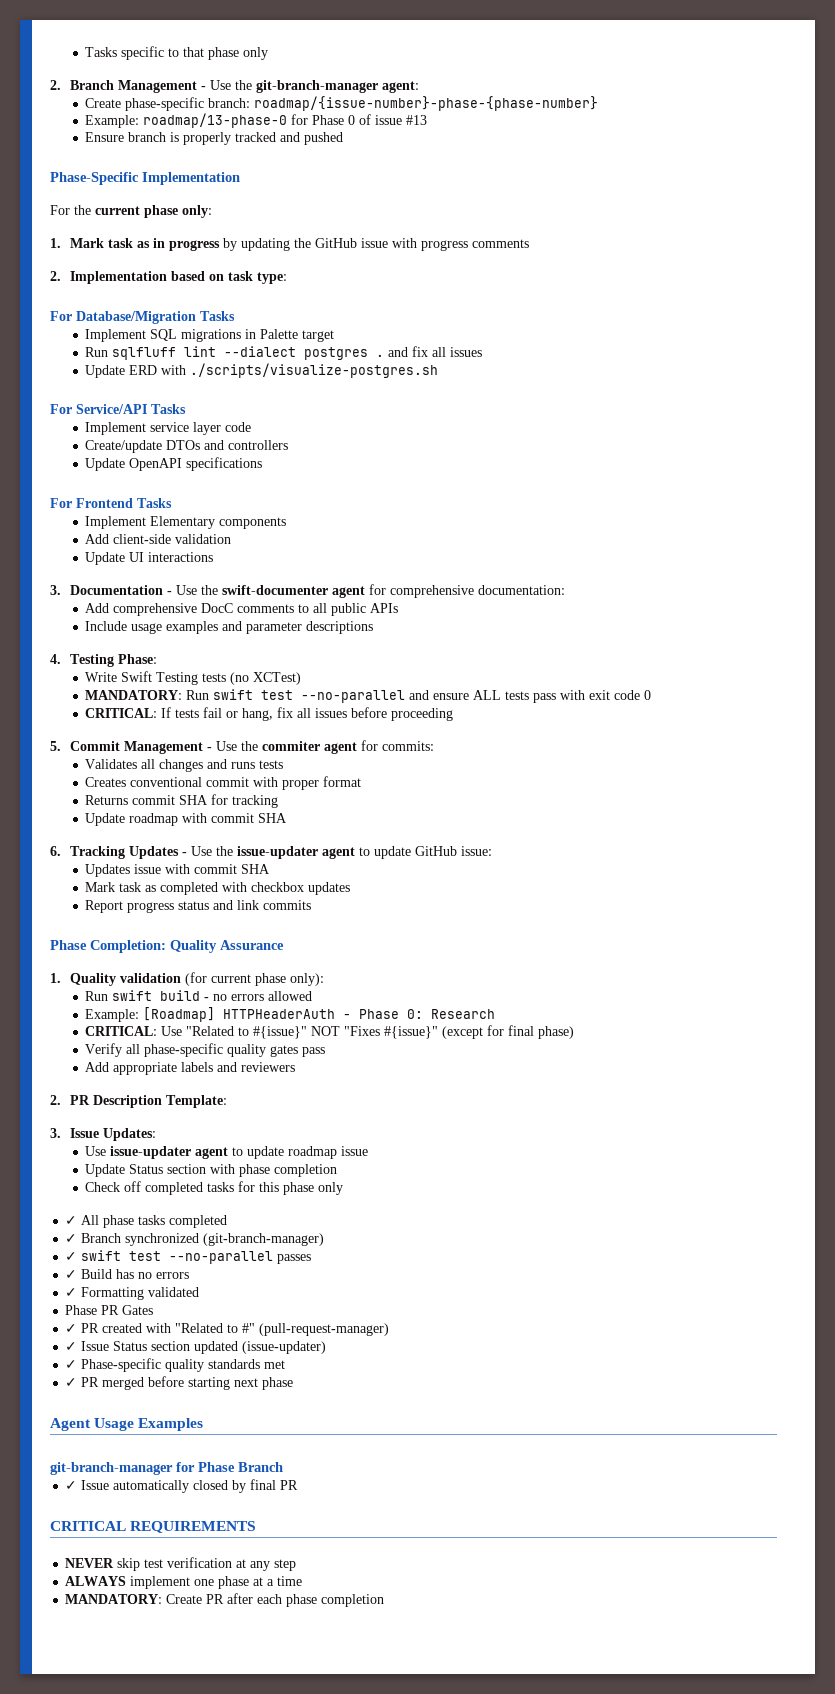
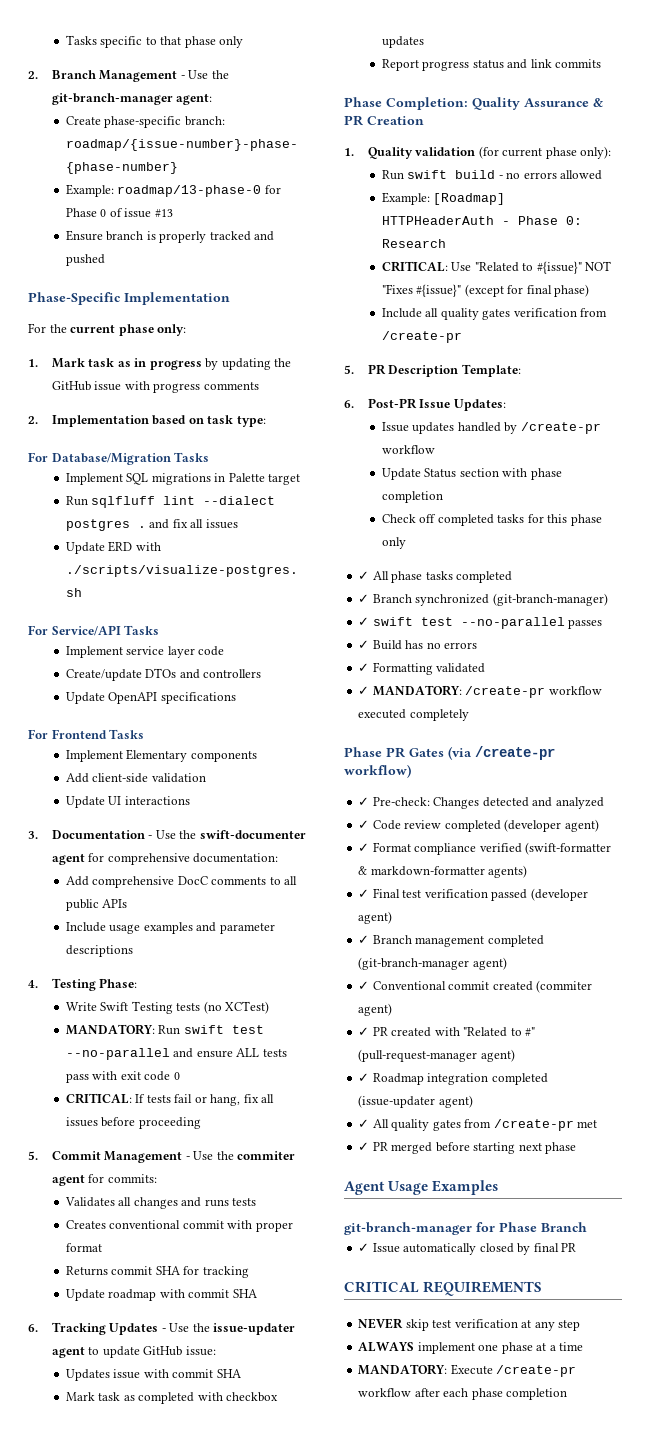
- Phase Completion: Quality Assurance
+ Phase Completion: Quality Assurance & PR Creation
- Verify all phase-specific quality gates pass
- Add appropriate labels and reviewers
- 2. PR Description Template:
+ Include all quality gates verification from /create-pr
+ 5. PR Description Template:
- 3. Issue Updates:
+ 6. Post-PR Issue Updates:
- Use issue-updater agent to update roadmap issue
+ Issue updates handled by /create-pr workflow
- Phase PR Gates
+ ✓ MANDATORY: /create-pr workflow executed completely
+ Phase PR Gates (via /create-pr workflow)
+ ✓ Pre-check: Changes detected and analyzed
+ ✓ Code review completed (developer agent)
+ ✓ Format compliance verified (swift-formatter & markdown-formatter agents)
+ ✓ Final test verification passed (developer agent)
+ ✓ Branch management completed (git-branch-manager agent)
+ ✓ Conventional commit created (commiter agent)
- ✓ PR created with "Related to #" (pull-request-manager)
- ✓ Issue Status section updated (issue-updater)
- ✓ Phase-specific quality standards met
+ ✓ PR created with "Related to #" (pull-request-manager agent)
+ ✓ Roadmap integration completed (issue-updater agent)
+ ✓ All quality gates from /create-pr met
- MANDATORY: Create PR after each phase completion
+ MANDATORY: Execute /create-pr workflow after each phase completion

